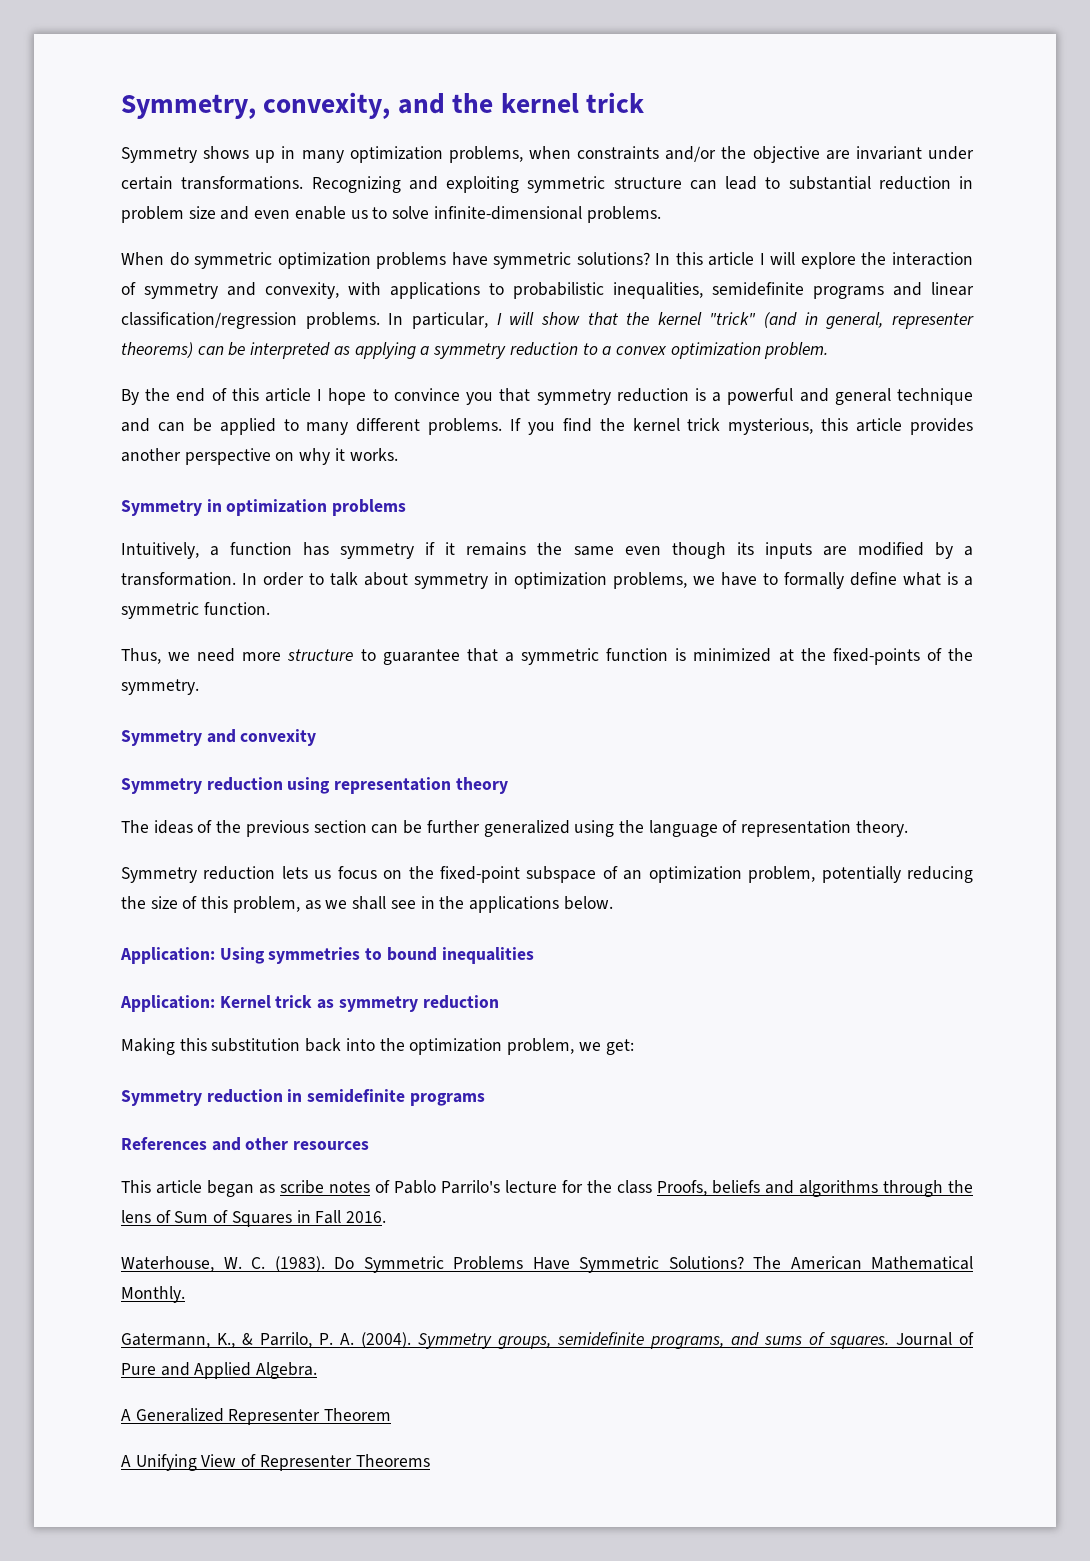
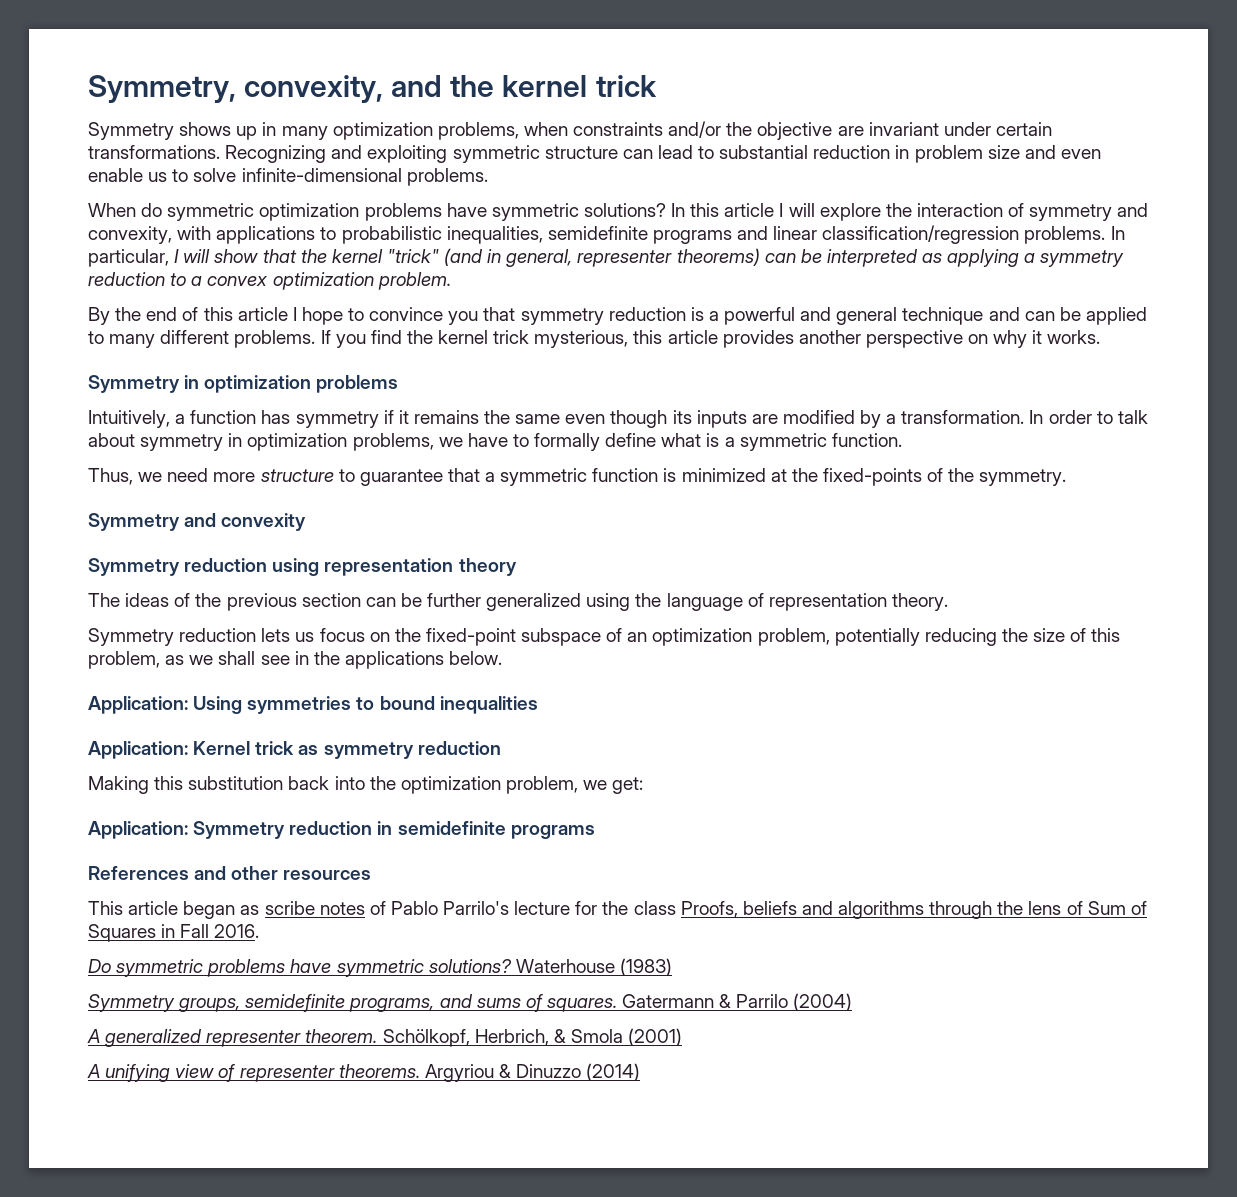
- Symmetry reduction in semidefinite programs
+ Application: Symmetry reduction in semidefinite programs
- Waterhouse, W. C. (1983). Do Symmetric Problems Have Symmetric Solutions? The American Mathematical Monthly.
- Gatermann, K., & Parrilo, P. A. (2004). Symmetry groups, semidefinite programs, and sums of squares.
+ Do symmetric problems have symmetric solutions? Waterhouse (1983)
+ Symmetry groups, semidefinite programs, and sums of squares.
- Journal of Pure and Applied Algebra.
- A Generalized Representer Theorem
- A Unifying View of Representer Theorems
+ Gatermann & Parrilo (2004)
+ A generalized representer theorem. Schölkopf, Herbrich, & Smola (2001)
+ A unifying view of representer theorems. Argyriou & Dinuzzo (2014)

